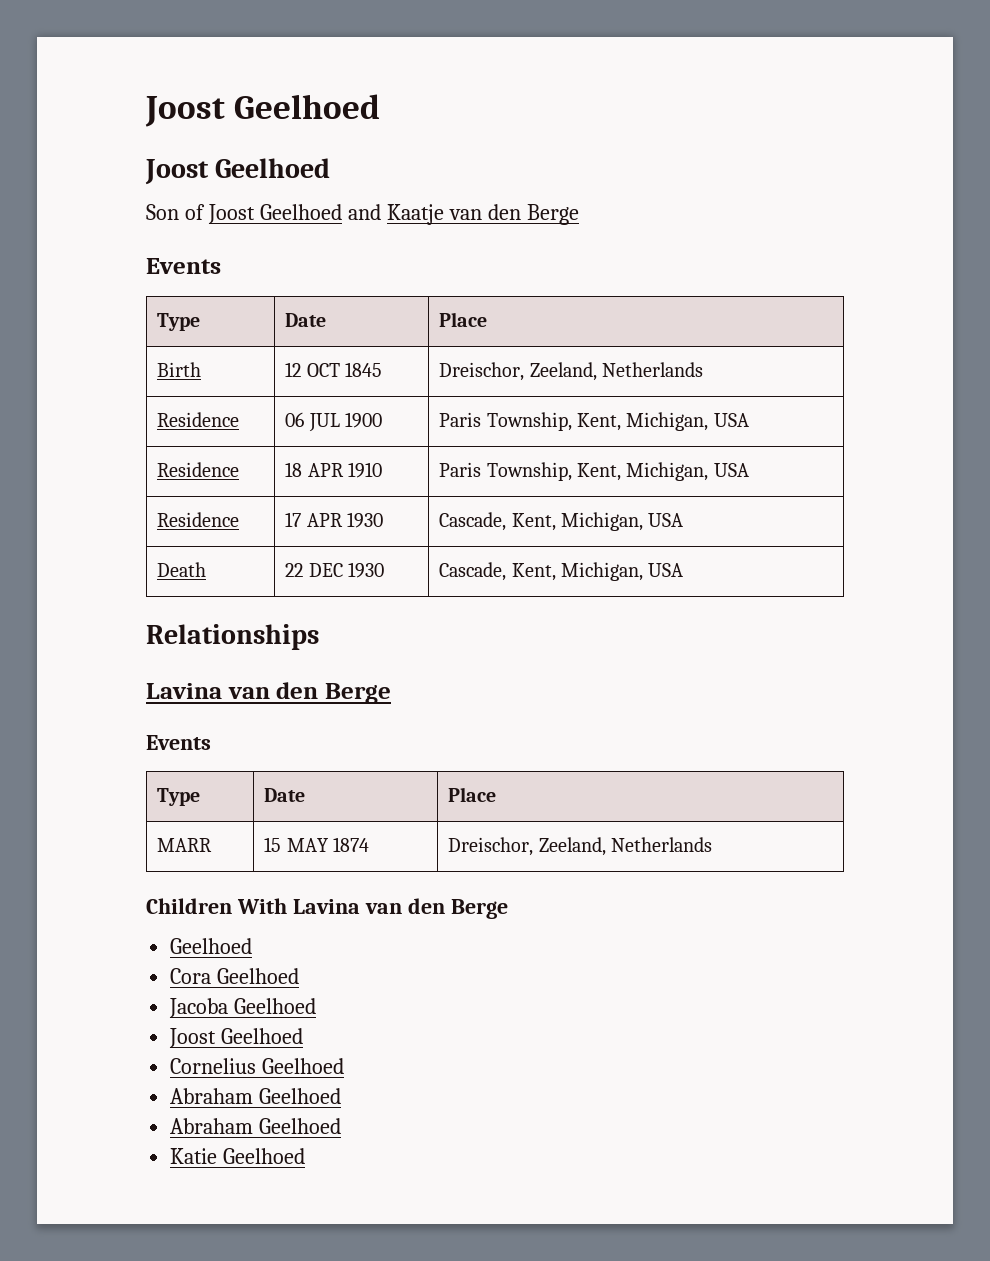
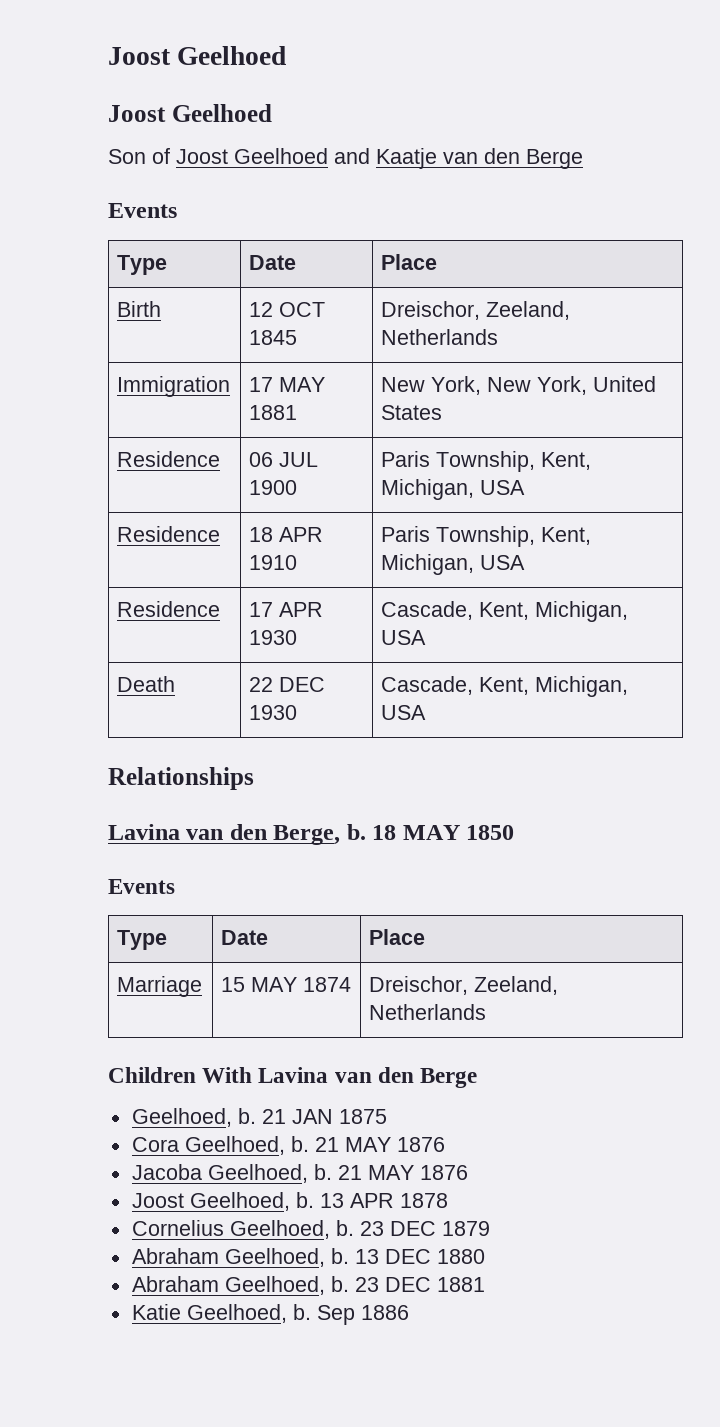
+ Immigration | 17 MAY 1881 | New York, New York, United States
  Relationships
- Lavina van den Berge
+ Lavina van den Berge, b. 18 MAY 1850
  Events
  Type | Date | Place
- MARR | 15 MAY 1874 | Dreischor, Zeeland, Netherlands
+ Marriage | 15 MAY 1874 | Dreischor, Zeeland, Netherlands
  Children With Lavina van den Berge
- Geelhoed
- Cora Geelhoed
- Jacoba Geelhoed
- Joost Geelhoed
- Cornelius Geelhoed
- Abraham Geelhoed
- Abraham Geelhoed
- Katie Geelhoed
+ Geelhoed, b. 21 JAN 1875
+ Cora Geelhoed, b. 21 MAY 1876
+ Jacoba Geelhoed, b. 21 MAY 1876
+ Joost Geelhoed, b. 13 APR 1878
+ Cornelius Geelhoed, b. 23 DEC 1879
+ Abraham Geelhoed, b. 13 DEC 1880
+ Abraham Geelhoed, b. 23 DEC 1881
+ Katie Geelhoed, b. Sep 1886

